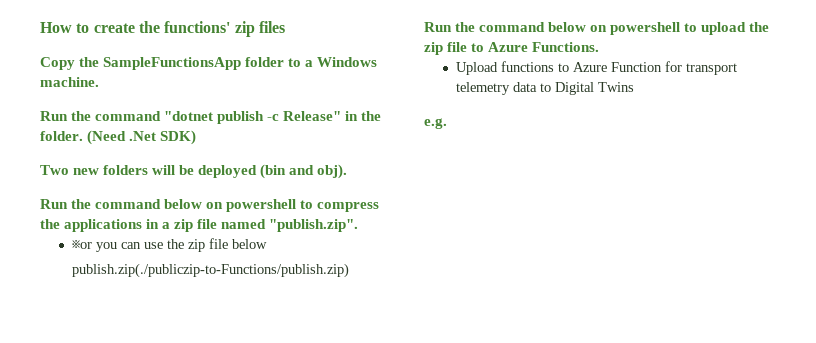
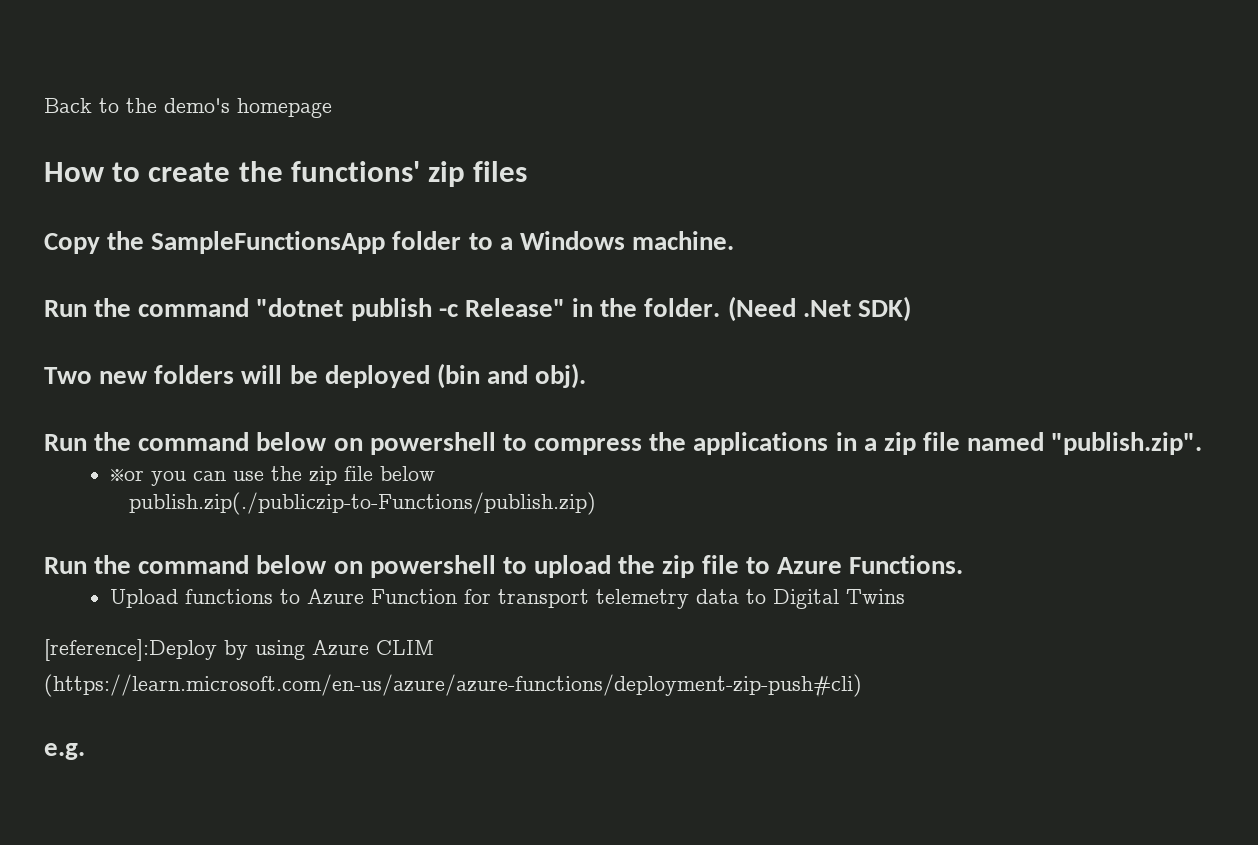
+ Back to the demo's homepage
+ [reference]:Deploy by using Azure CLIM
+ (https://learn.microsoft.com/en-us/azure/azure-functions/deployment-zip-push#cli)

